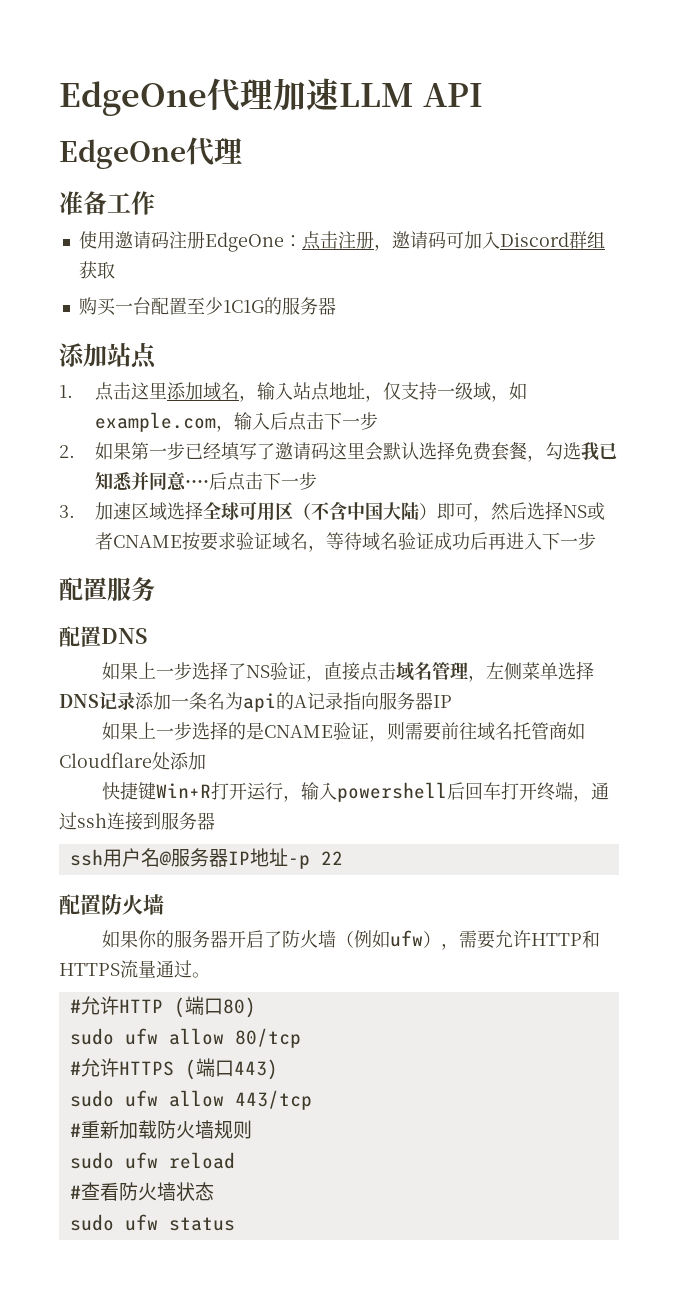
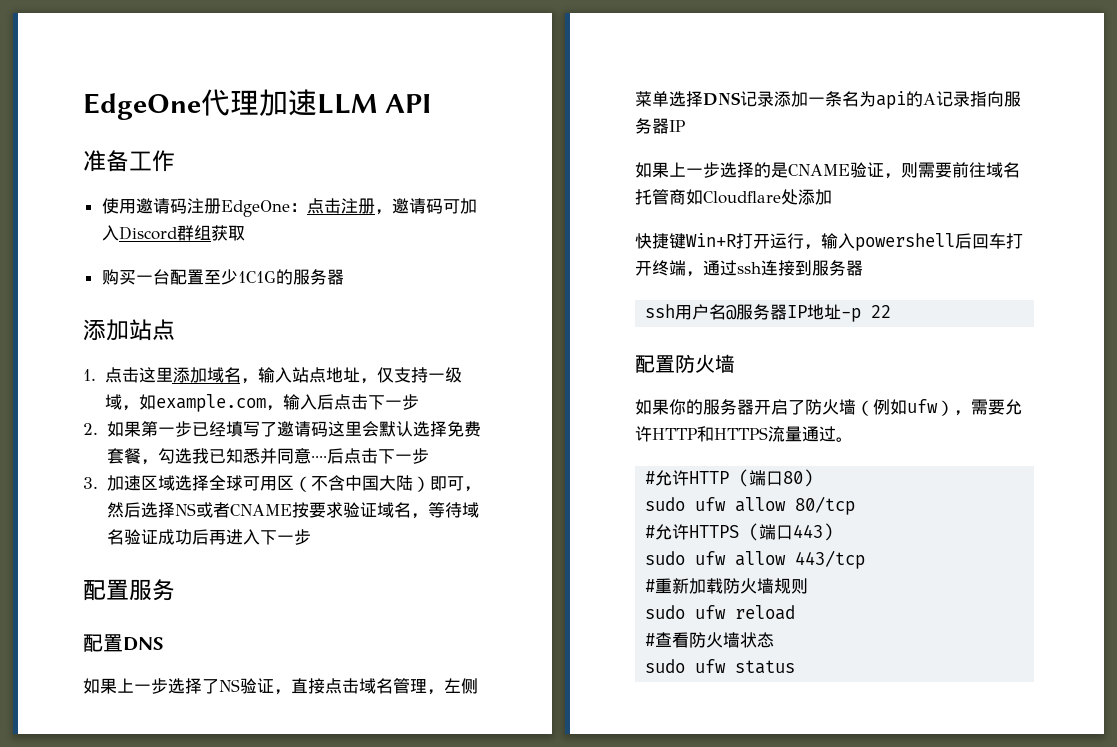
  EdgeOne代理加速LLM API
- EdgeOne代理

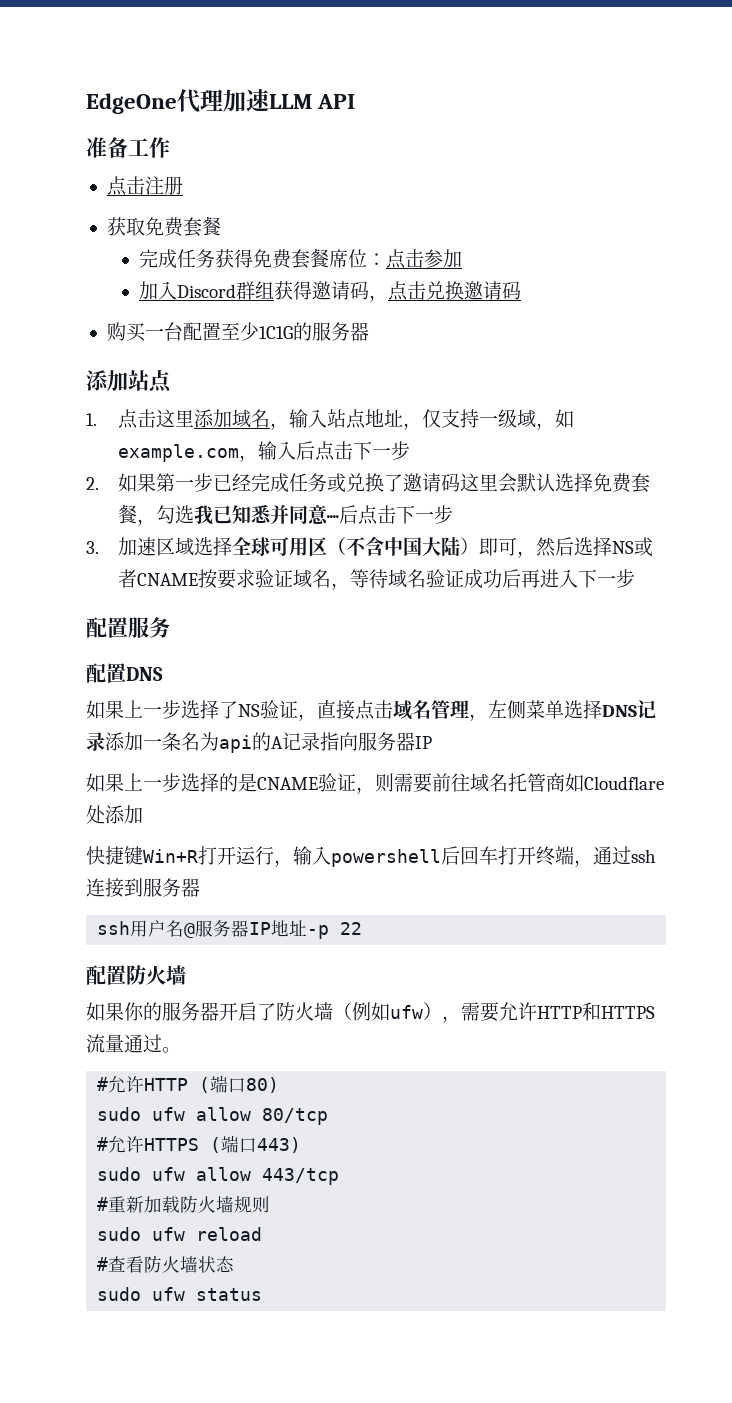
- 使用邀请码注册EdgeOne：点击注册，邀请码可加入Discord群组获取
+ 点击注册
+ 获取免费套餐
+ 完成任务获得免费套餐席位：点击参加
+ 加入Discord群组获得邀请码，点击兑换邀请码
- 2.如果第一步已经填写了邀请码这里会默认选择免费套餐，勾选我已知悉并同意····后点击下一步
+ 2.如果第一步已经完成任务或兑换了邀请码这里会默认选择免费套餐，勾选我已知悉并同意····后点击下一步

